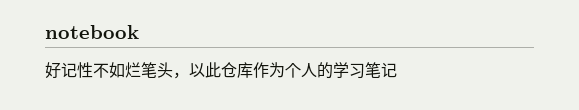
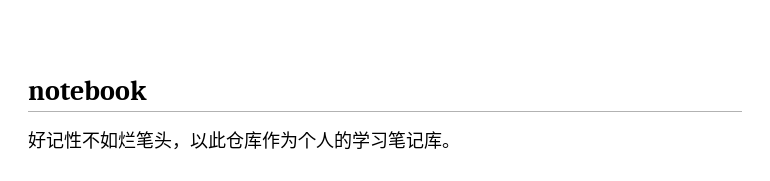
- 好记性不如烂笔头，以此仓库作为个人的学习笔记
+ 好记性不如烂笔头，以此仓库作为个人的学习笔记库。

